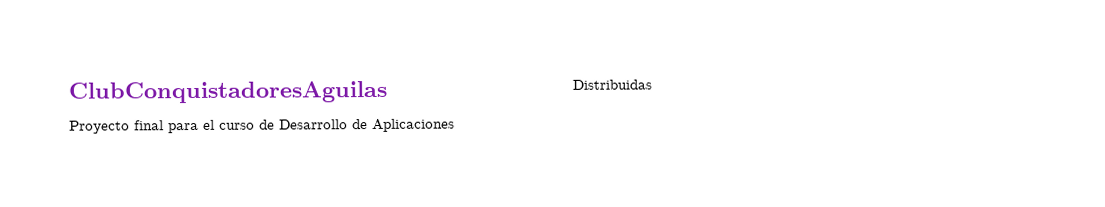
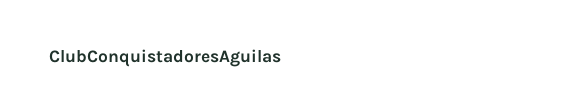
- Proyecto final para el curso de Desarrollo de Aplicaciones Distribuidas

